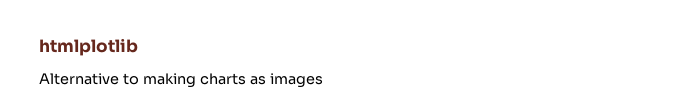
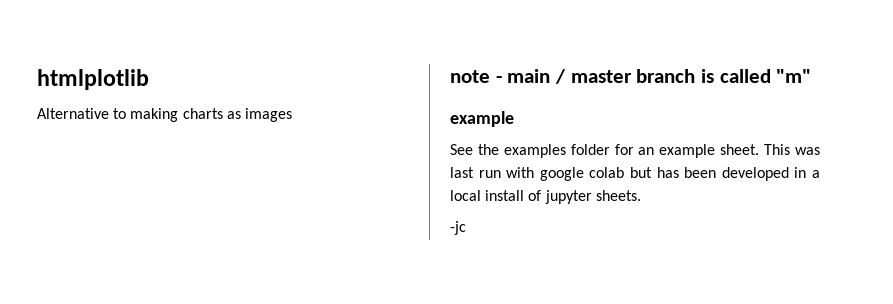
+ note - main / master branch is called "m"
+ example
+ See the examples folder for an example sheet. This was last run with google colab but has been developed in a local install of jupyter sheets.
+ -jc

